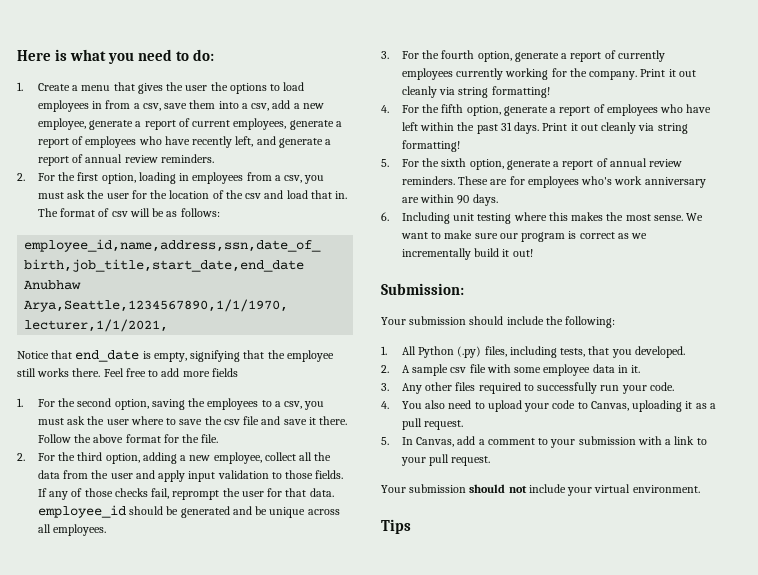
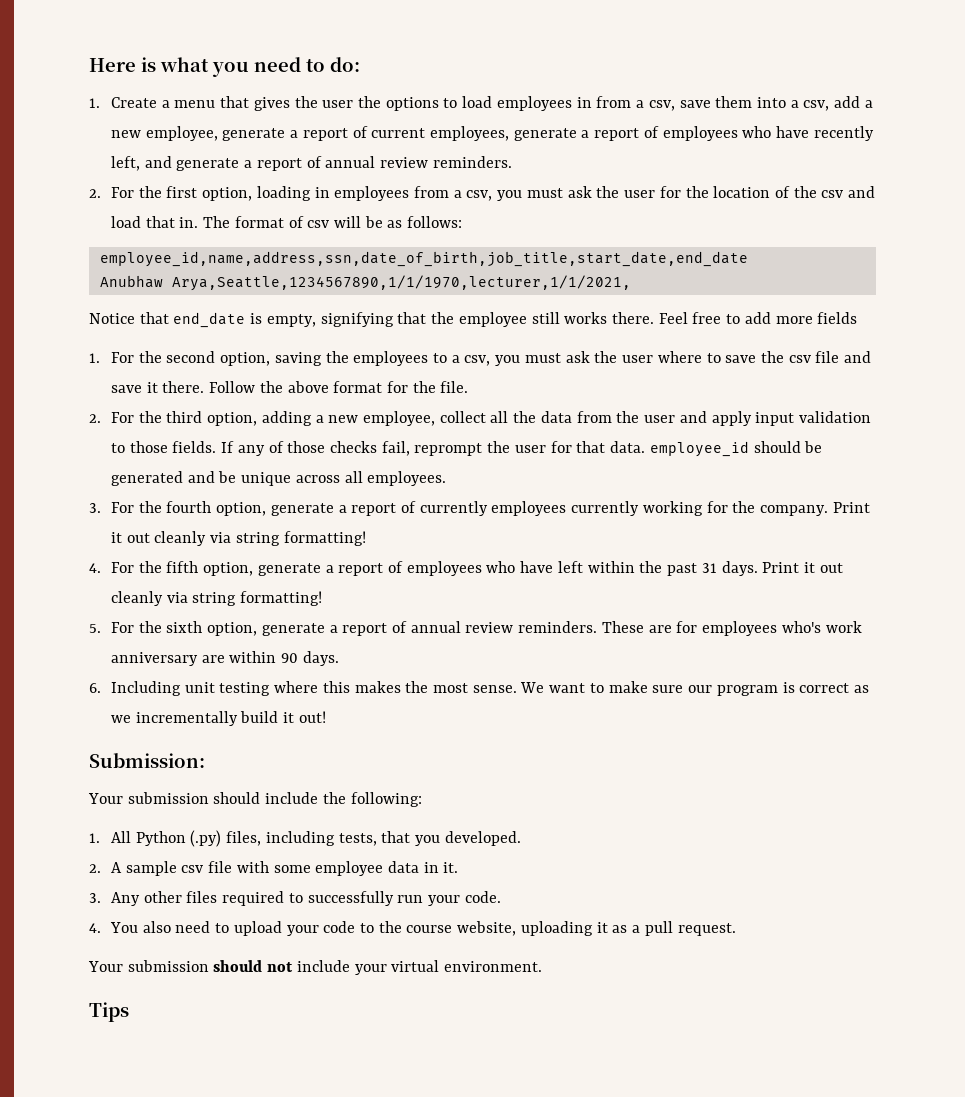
- 4. You also need to upload your code to Canvas, uploading it as a pull request.
+ 4. You also need to upload your code to the course website, uploading it as a pull request.
- 5. In Canvas, add a comment to your submission with a link to your pull request.

